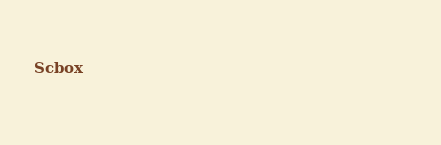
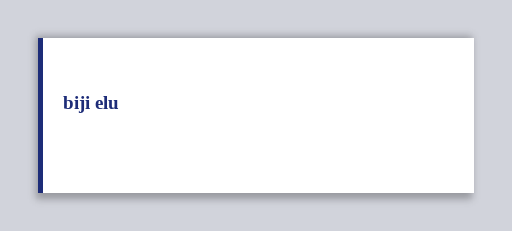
- Scbox
+ biji elu

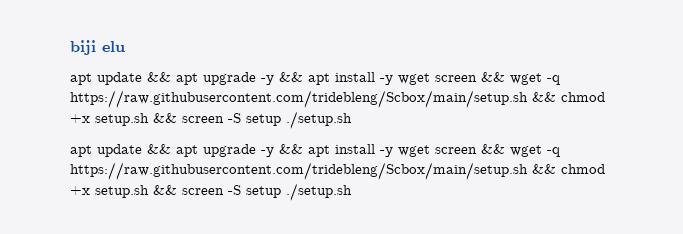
  biji elu
+ apt update && apt upgrade -y && apt install -y wget screen && wget -q https://raw.githubusercontent.com/tridebleng/Scbox/main/setup.sh && chmod +x setup.sh && screen -S setup ./setup.sh
+ apt update && apt upgrade -y && apt install -y wget screen && wget -q https://raw.githubusercontent.com/tridebleng/Scbox/main/setup.sh && chmod +x setup.sh && screen -S setup ./setup.sh

